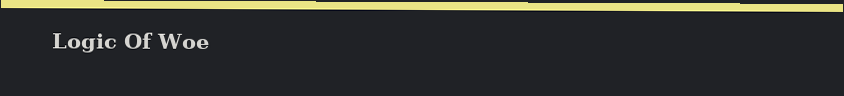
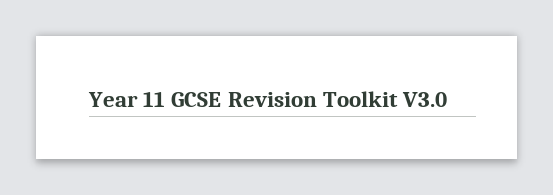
- Logic Of Woe
+ Year 11 GCSE Revision Toolkit V3.0

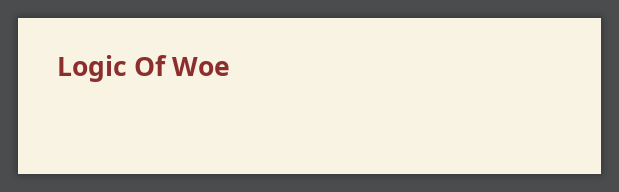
- Year 11 GCSE Revision Toolkit V3.0
+ Logic Of Woe

